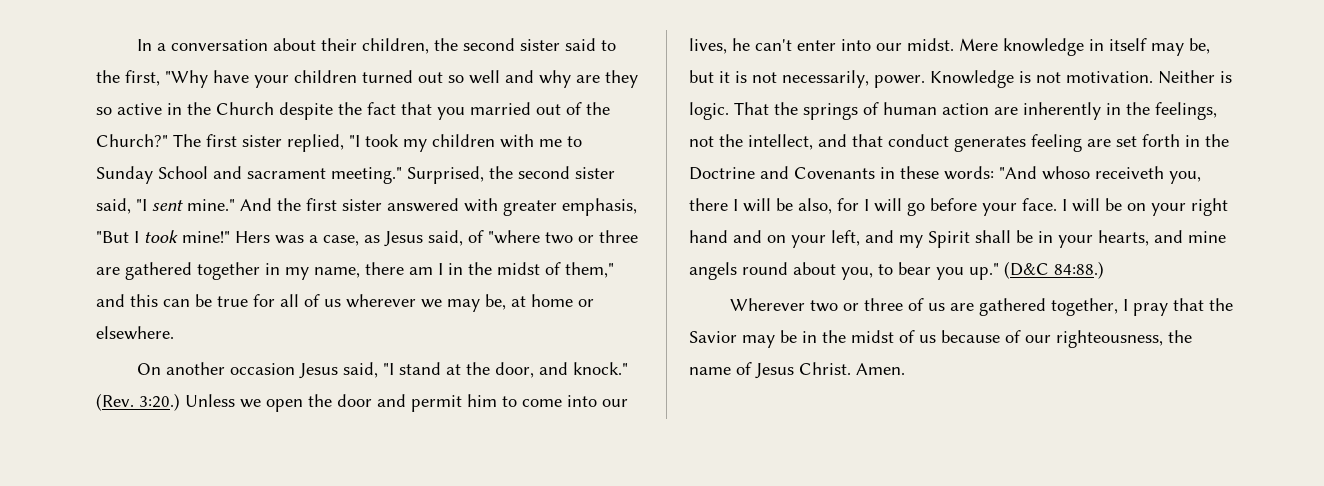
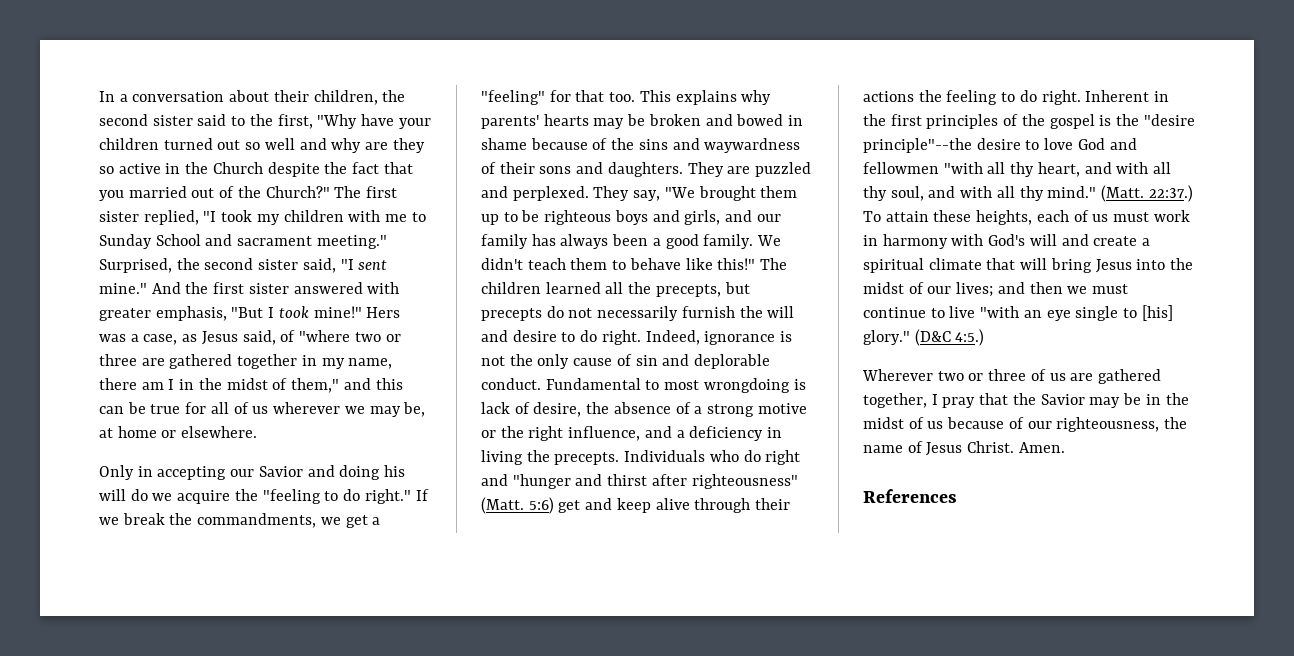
- On another occasion Jesus said, "I stand at the door, and knock." (Rev. 3:20.) Unless we open the door and permit him to come into our lives, he can't enter into our midst. Mere knowledge in itself may be, but it is not necessarily, power. Knowledge is not motivation. Neither is logic. That the springs of human action are inherently in the feelings, not the intellect, and that conduct generates feeling are set forth in the Doctrine and Covenants in these words: "And whoso receiveth you, there I will be also, for I will go before your face. I will be on your right hand and on your left, and my Spirit shall be in your hearts, and mine angels round about you, to bear you up." (D&C 84:88.)
+ Only in accepting our Savior and doing his will do we acquire the "feeling to do right." If we break the commandments, we get a "feeling" for that too. This explains why parents' hearts may be broken and bowed in shame because of the sins and waywardness of their sons and daughters. They are puzzled and perplexed. They say, "We brought them up to be righteous boys and girls, and our family has always been a good family. We didn't teach them to behave like this!" The children learned all the precepts, but precepts do not necessarily furnish the will and desire to do right. Indeed, ignorance is not the only cause of sin and deplorable conduct. Fundamental to most wrongdoing is lack of desire, the absence of a strong motive or the right influence, and a deficiency in living the precepts. Individuals who do right and "hunger and thirst after righteousness" (Matt. 5:6) get and keep alive through their actions the feeling to do right. Inherent in the first principles of the gospel is the "desire principle"--the desire to love God and fellowmen "with all thy heart, and with all thy soul, and with all thy mind." (Matt. 22:37.) To attain these heights, each of us must work in harmony with God's will and create a spiritual climate that will bring Jesus into the midst of our lives; and then we must continue to live "with an eye single to [his] glory." (D&C 4:5.)
+ References

